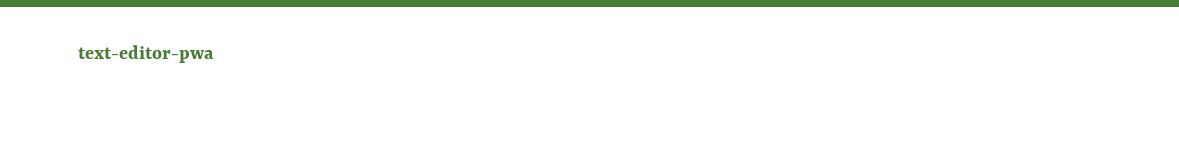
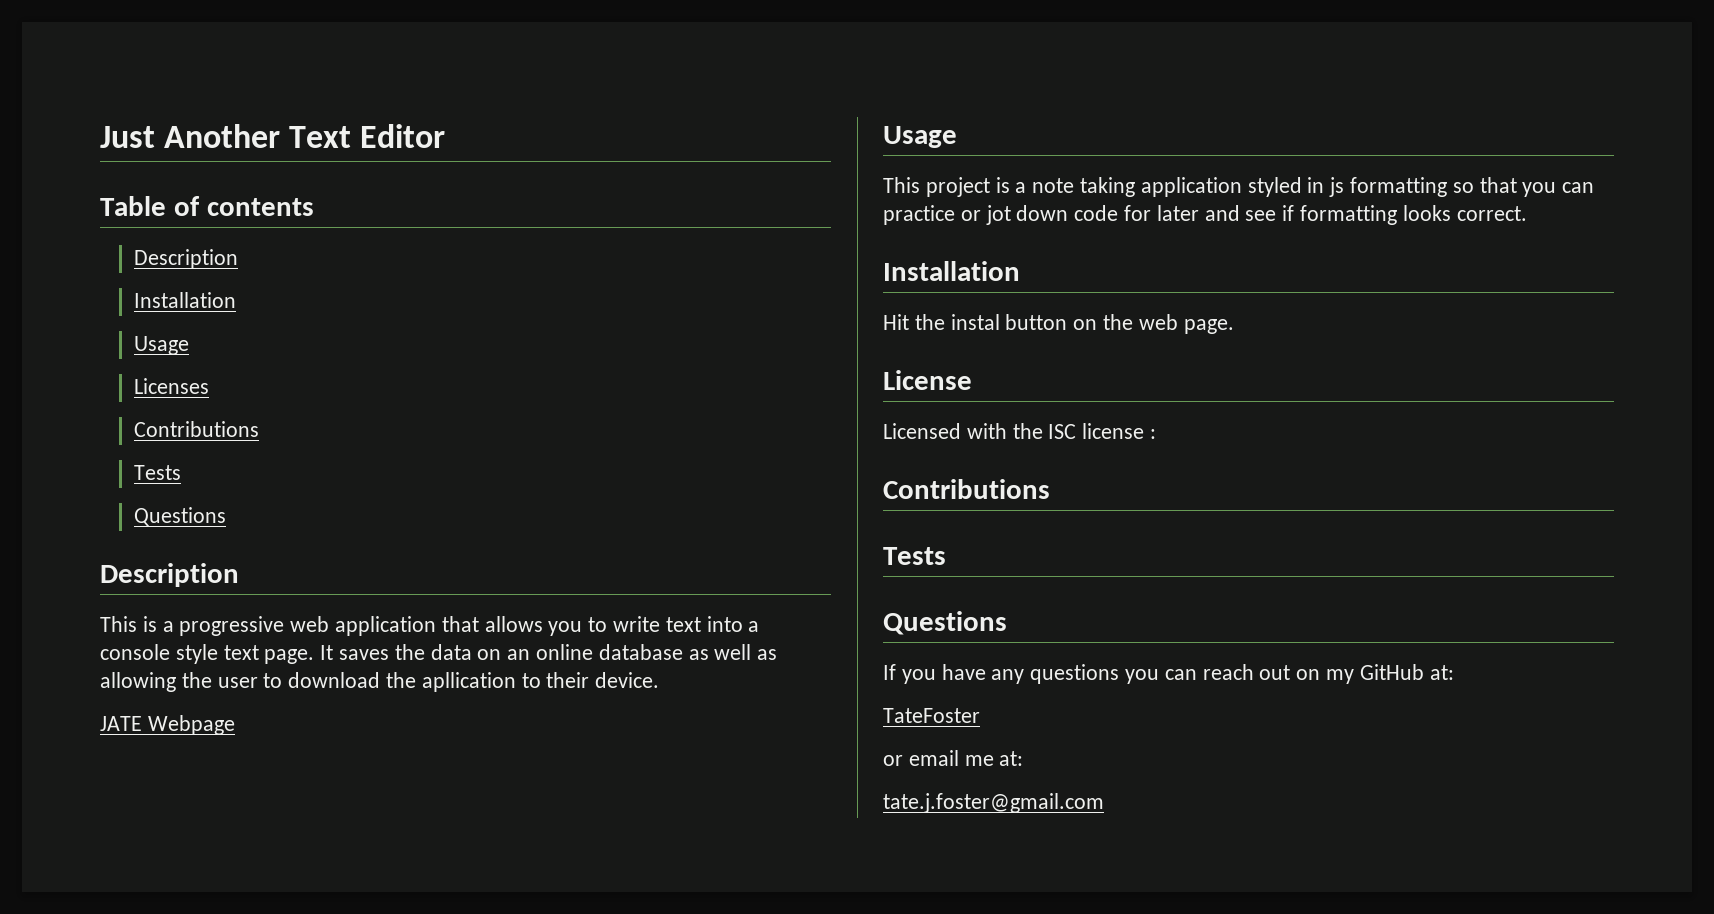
- text-editor-pwa
+ Just Another Text Editor
+ Table of contents
+ Description
+ Installation
+ Usage
+ Licenses
+ Contributions
+ Tests
+ Questions
+ Description
+ This is a progressive web application that allows you to write text into a console style text page. It saves the data on an online database as well as allowing the user to download the apllication to their device.
+ JATE Webpage
+ Usage
+ This project is a note taking application styled in js formatting so that you can practice or jot down code for later and see if formatting looks correct.
+ Installation
+ Hit the instal button on the web page.
+ License
+ Licensed with the ISC license :
+ Contributions
+ Tests
+ Questions
+ If you have any questions you can reach out on my GitHub at:
+ TateFoster
+ or email me at:
+ tate.j.foster@gmail.com

